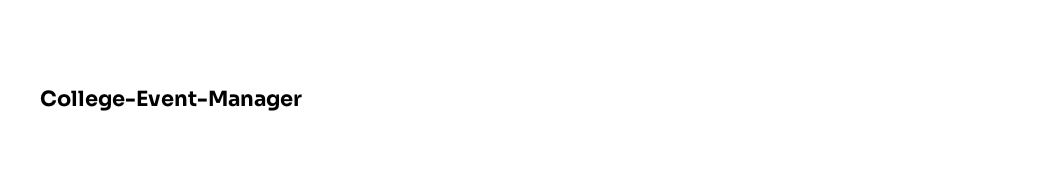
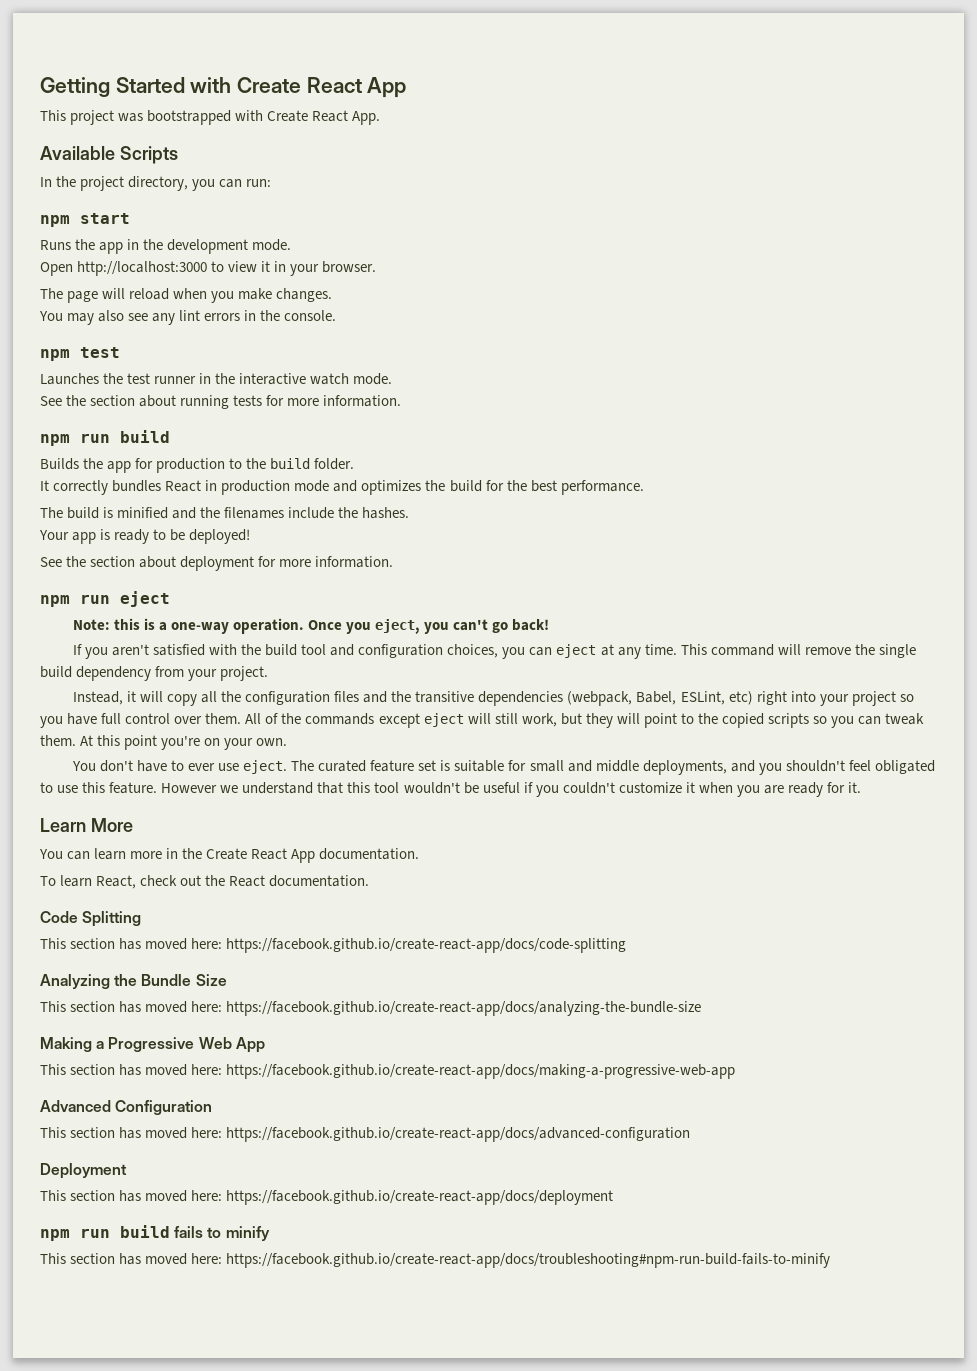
- College-Event-Manager
+ Getting Started with Create React App
+ This project was bootstrapped with Create React App.
+ Available Scripts
+ In the project directory, you can run:
+ npm start
+ Runs the app in the development mode.
+ Open http://localhost:3000 to view it in your browser.
+ The page will reload when you make changes.
+ You may also see any lint errors in the console.
+ npm test
+ Launches the test runner in the interactive watch mode.
+ See the section about running tests for more information.
+ npm run build
+ Builds the app for production to the build folder.
+ It correctly bundles React in production mode and optimizes the build for the best performance.
+ The build is minified and the filenames include the hashes.
+ Your app is ready to be deployed!
+ See the section about deployment for more information.
+ npm run eject
+ Note: this is a one-way operation. Once you eject, you can't go back!
+ If you aren't satisfied with the build tool and configuration choices, you can eject at any time. This command will remove the single build dependency from your project.
+ Instead, it will copy all the configuration files and the transitive dependencies (webpack, Babel, ESLint, etc) right into your project so you have full control over them. All of the commands except eject will still work, but they will point to the copied scripts so you can tweak them. At this point you're on your own.
+ You don't have to ever use eject. The curated feature set is suitable for small and middle deployments, and you shouldn't feel obligated to use this feature. However we understand that this tool wouldn't be useful if you couldn't customize it when you are ready for it.
+ Learn More
+ You can learn more in the Create React App documentation.
+ To learn React, check out the React documentation.
+ Code Splitting
+ This section has moved here: https://facebook.github.io/create-react-app/docs/code-splitting
+ Analyzing the Bundle Size
+ This section has moved here: https://facebook.github.io/create-react-app/docs/analyzing-the-bundle-size
+ Making a Progressive Web App
+ This section has moved here: https://facebook.github.io/create-react-app/docs/making-a-progressive-web-app
+ Advanced Configuration
+ This section has moved here: https://facebook.github.io/create-react-app/docs/advanced-configuration
+ Deployment
+ This section has moved here: https://facebook.github.io/create-react-app/docs/deployment
+ npm run build fails to minify
+ This section has moved here: https://facebook.github.io/create-react-app/docs/troubleshooting#npm-run-build-fails-to-minify

